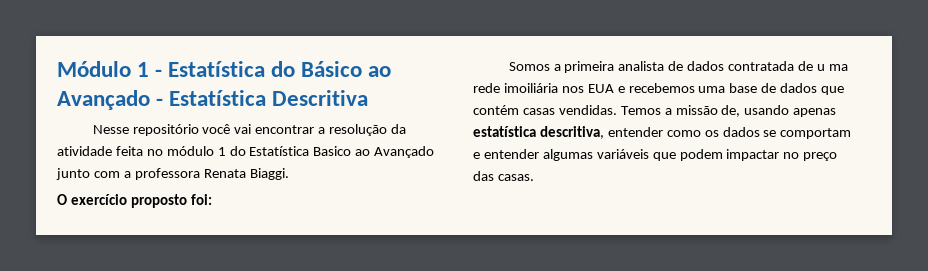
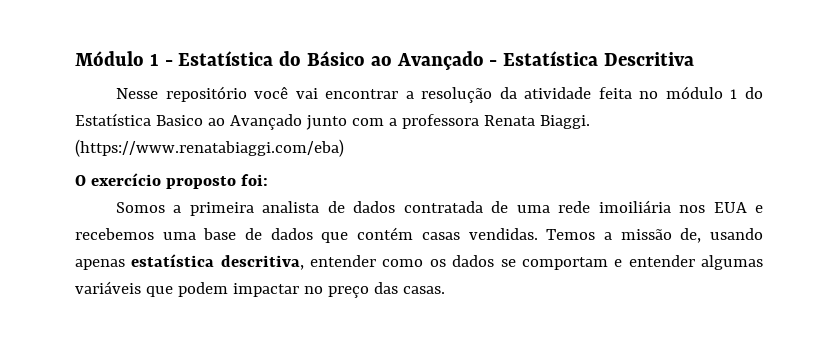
+ (https://www.renatabiaggi.com/eba)
- Somos a primeira analista de dados contratada de u ma rede imoiliária nos EUA e recebemos uma base de dados que contém casas vendidas.
+ Somos a primeira analista de dados contratada de uma rede imoiliária nos EUA e recebemos uma base de dados que contém casas vendidas.

